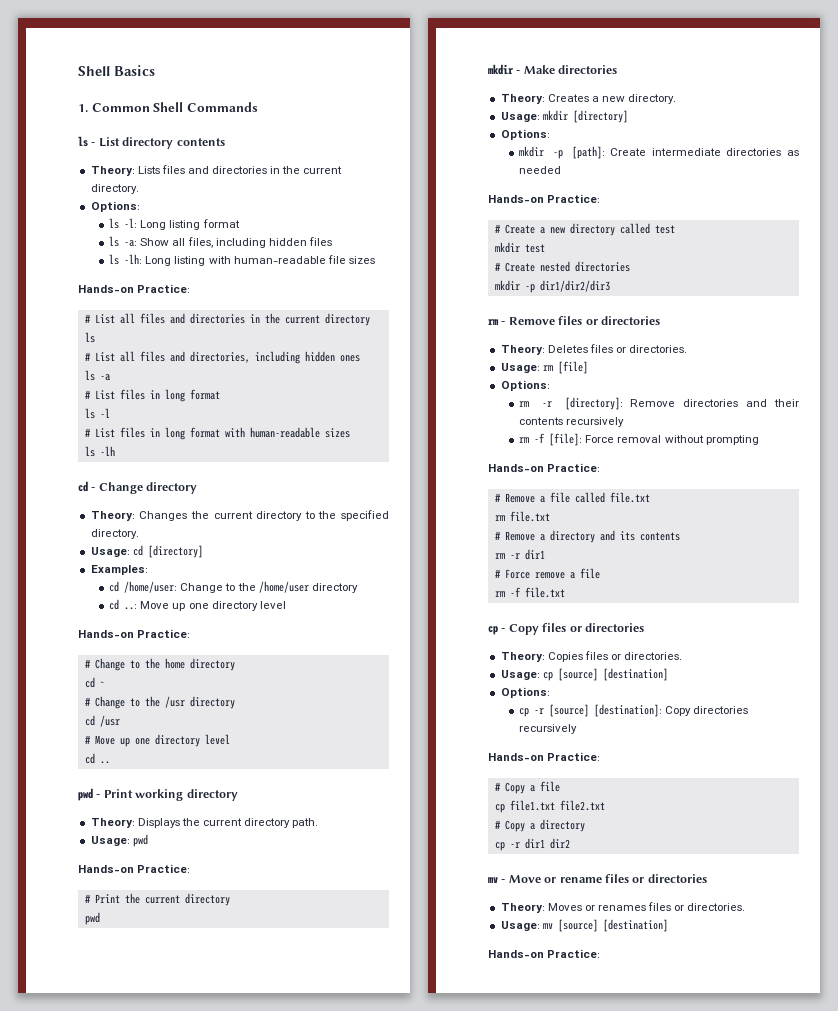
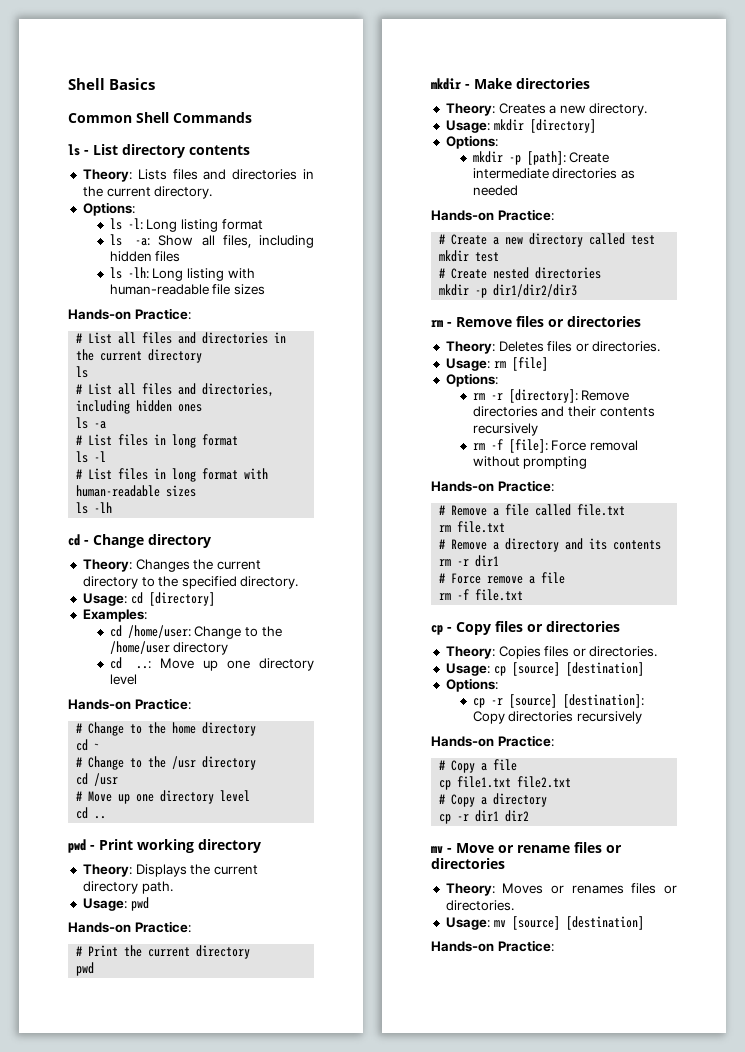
- 1. Common Shell Commands
+ Common Shell Commands

